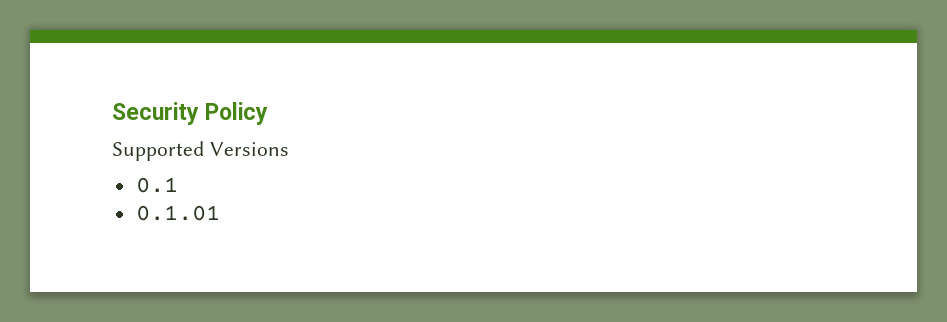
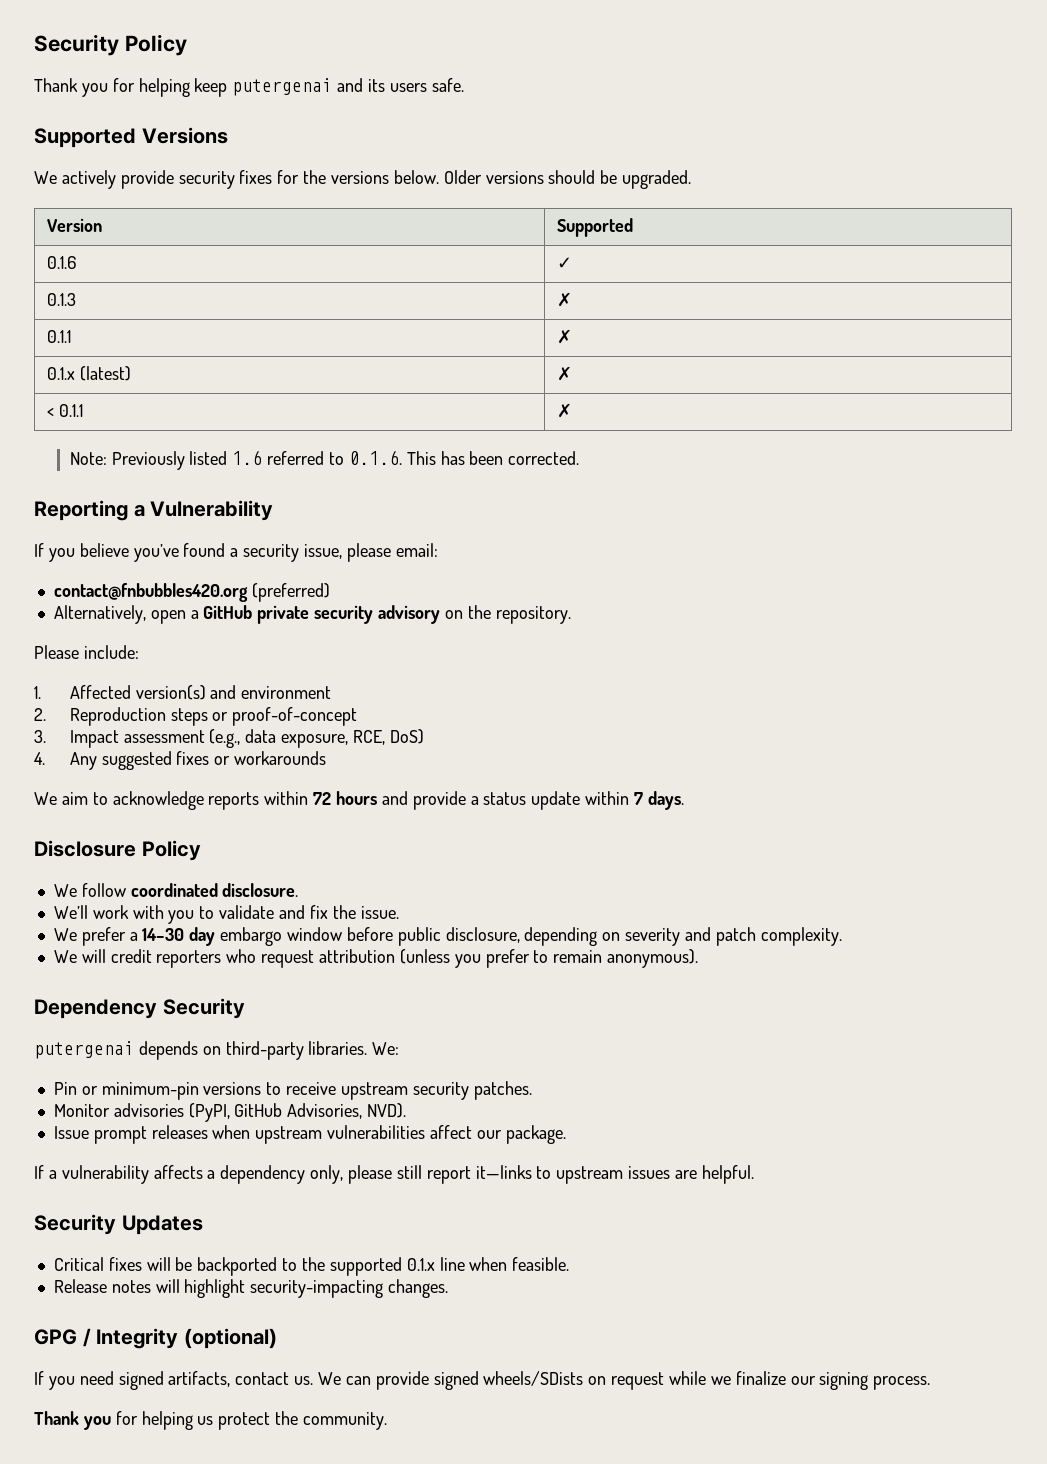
+ Thank you for helping keep putergenai and its users safe.
  Supported Versions
- 0.1
- 0.1.01
+ We actively provide security fixes for the versions below. Older versions should be upgraded.
+ Version | Supported
+ 0.1.6 | ✓
+ 0.1.3 | ✗
+ 0.1.1 | ✗
+ 0.1.x (latest) | ✗
+ < 0.1.1 | ✗
+ Note: Previously listed 1.6 referred to 0.1.6. This has been corrected.
+ Reporting a Vulnerability
+ If you believe you’ve found a security issue, please email:
+ contact@fnbubbles420.org (preferred)
+ Alternatively, open a GitHub private security advisory on the repository.
+ Please include:
+ 1. Affected version(s) and environment
+ 2. Reproduction steps or proof-of-concept
+ 3. Impact assessment (e.g., data exposure, RCE, DoS)
+ 4. Any suggested fixes or workarounds
+ We aim to acknowledge reports within 72 hours and provide a status update within 7 days.
+ Disclosure Policy
+ We follow coordinated disclosure.
+ We’ll work with you to validate and fix the issue.
+ We prefer a 14–30 day embargo window before public disclosure, depending on severity and patch complexity.
+ We will credit reporters who request attribution (unless you prefer to remain anonymous).
+ Dependency Security
+ putergenai depends on third-party libraries. We:
+ Pin or minimum-pin versions to receive upstream security patches.
+ Monitor advisories (PyPI, GitHub Advisories, NVD).
+ Issue prompt releases when upstream vulnerabilities affect our package.
+ If a vulnerability affects a dependency only, please still report it—links to upstream issues are helpful.
+ Security Updates
+ Critical fixes will be backported to the supported 0.1.x line when feasible.
+ Release notes will highlight security-impacting changes.
+ GPG / Integrity (optional)
+ If you need signed artifacts, contact us. We can provide signed wheels/SDists on request while we finalize our signing process.
+ Thank you for helping us protect the community.

